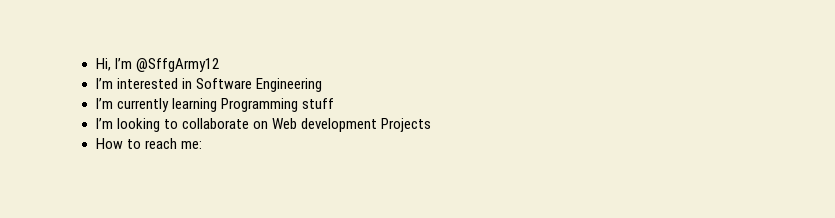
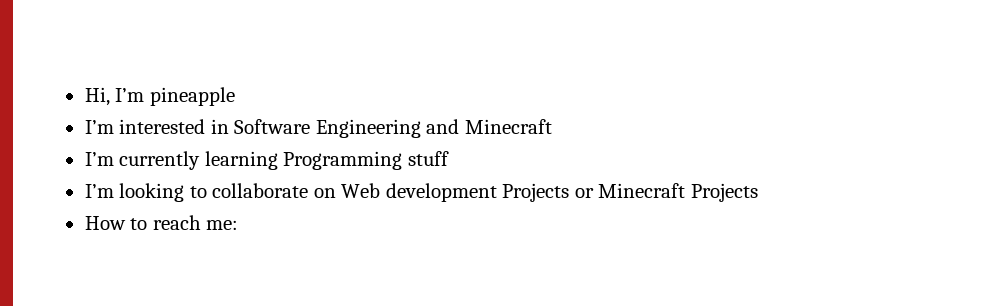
- Hi, I’m @SffgArmy12
+ Hi, I’m pineapple
- I’m interested in Software Engineering
+ I’m interested in Software Engineering and Minecraft
- I’m looking to collaborate on Web development Projects
+ I’m looking to collaborate on Web development Projects or Minecraft Projects

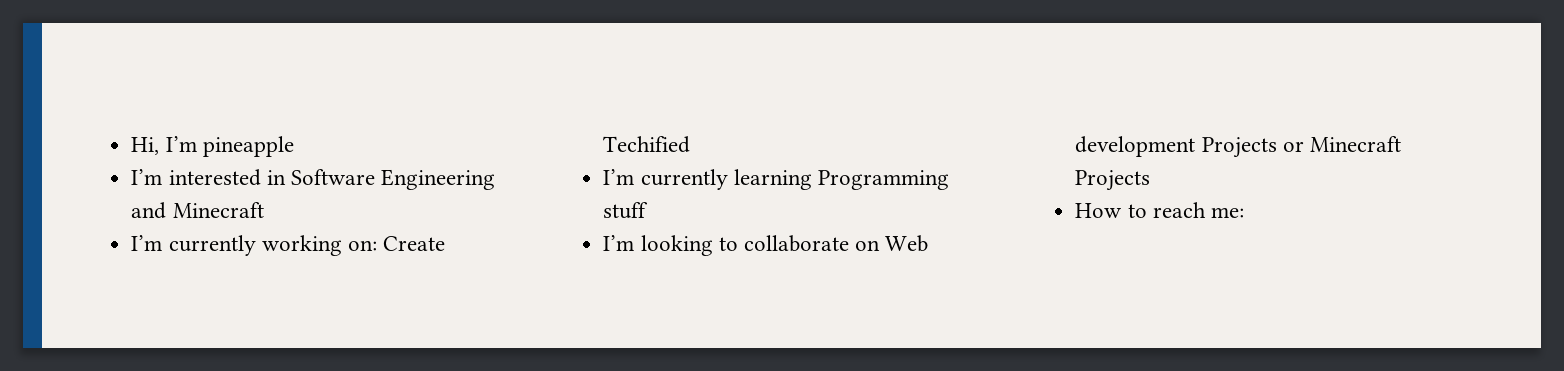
+ I’m currently working on: Create Techified

